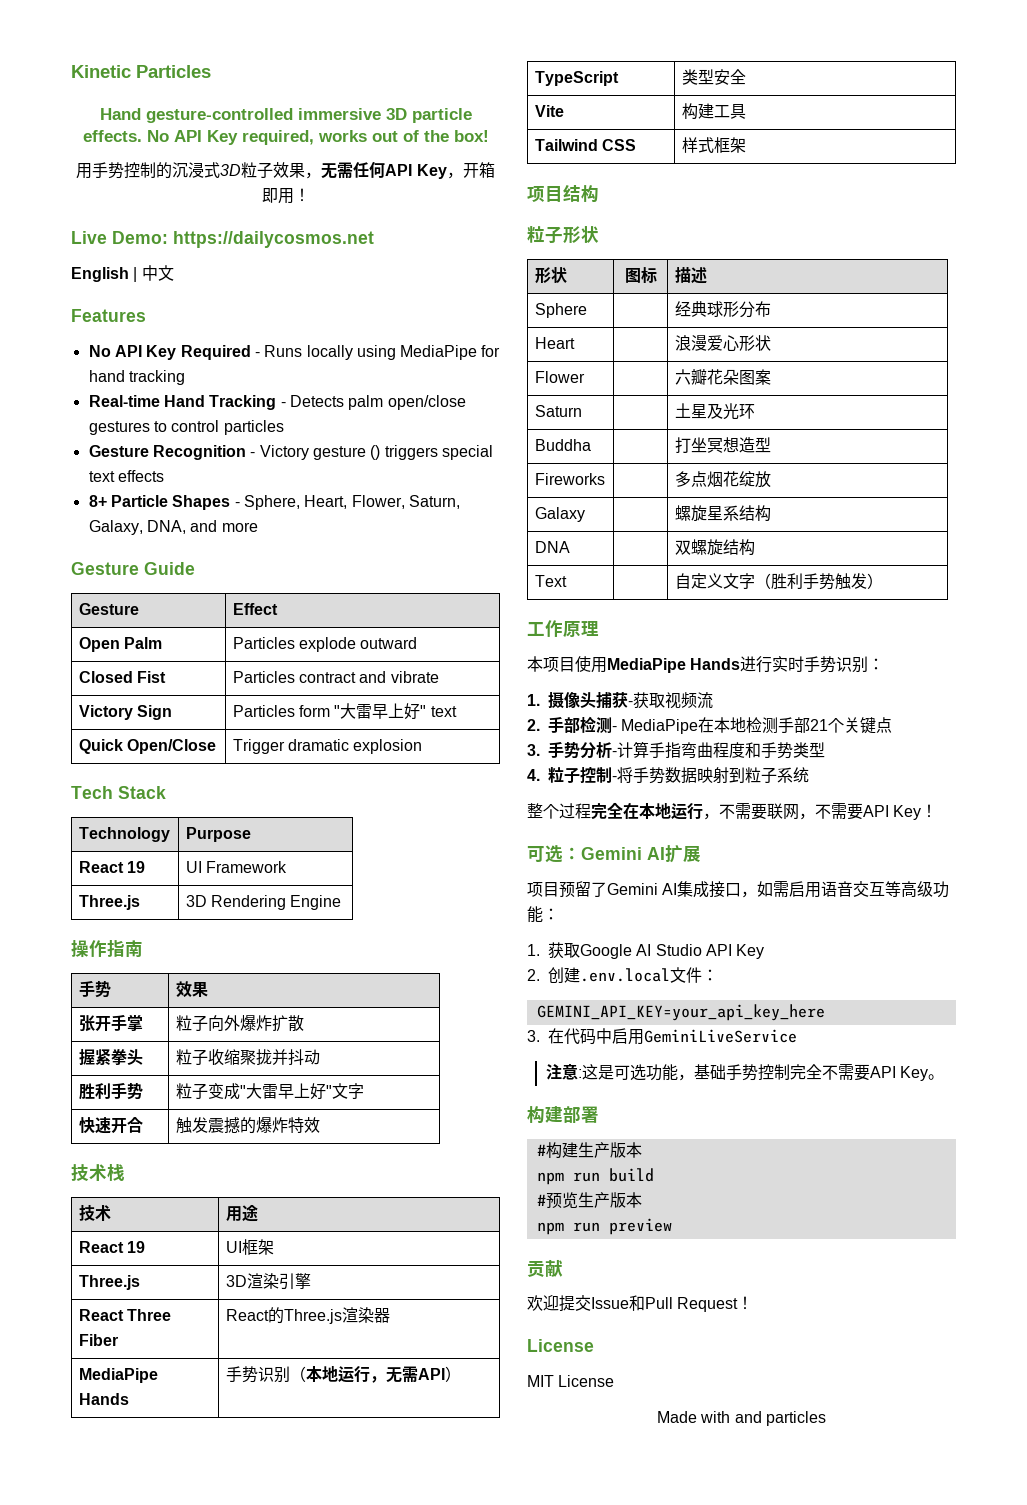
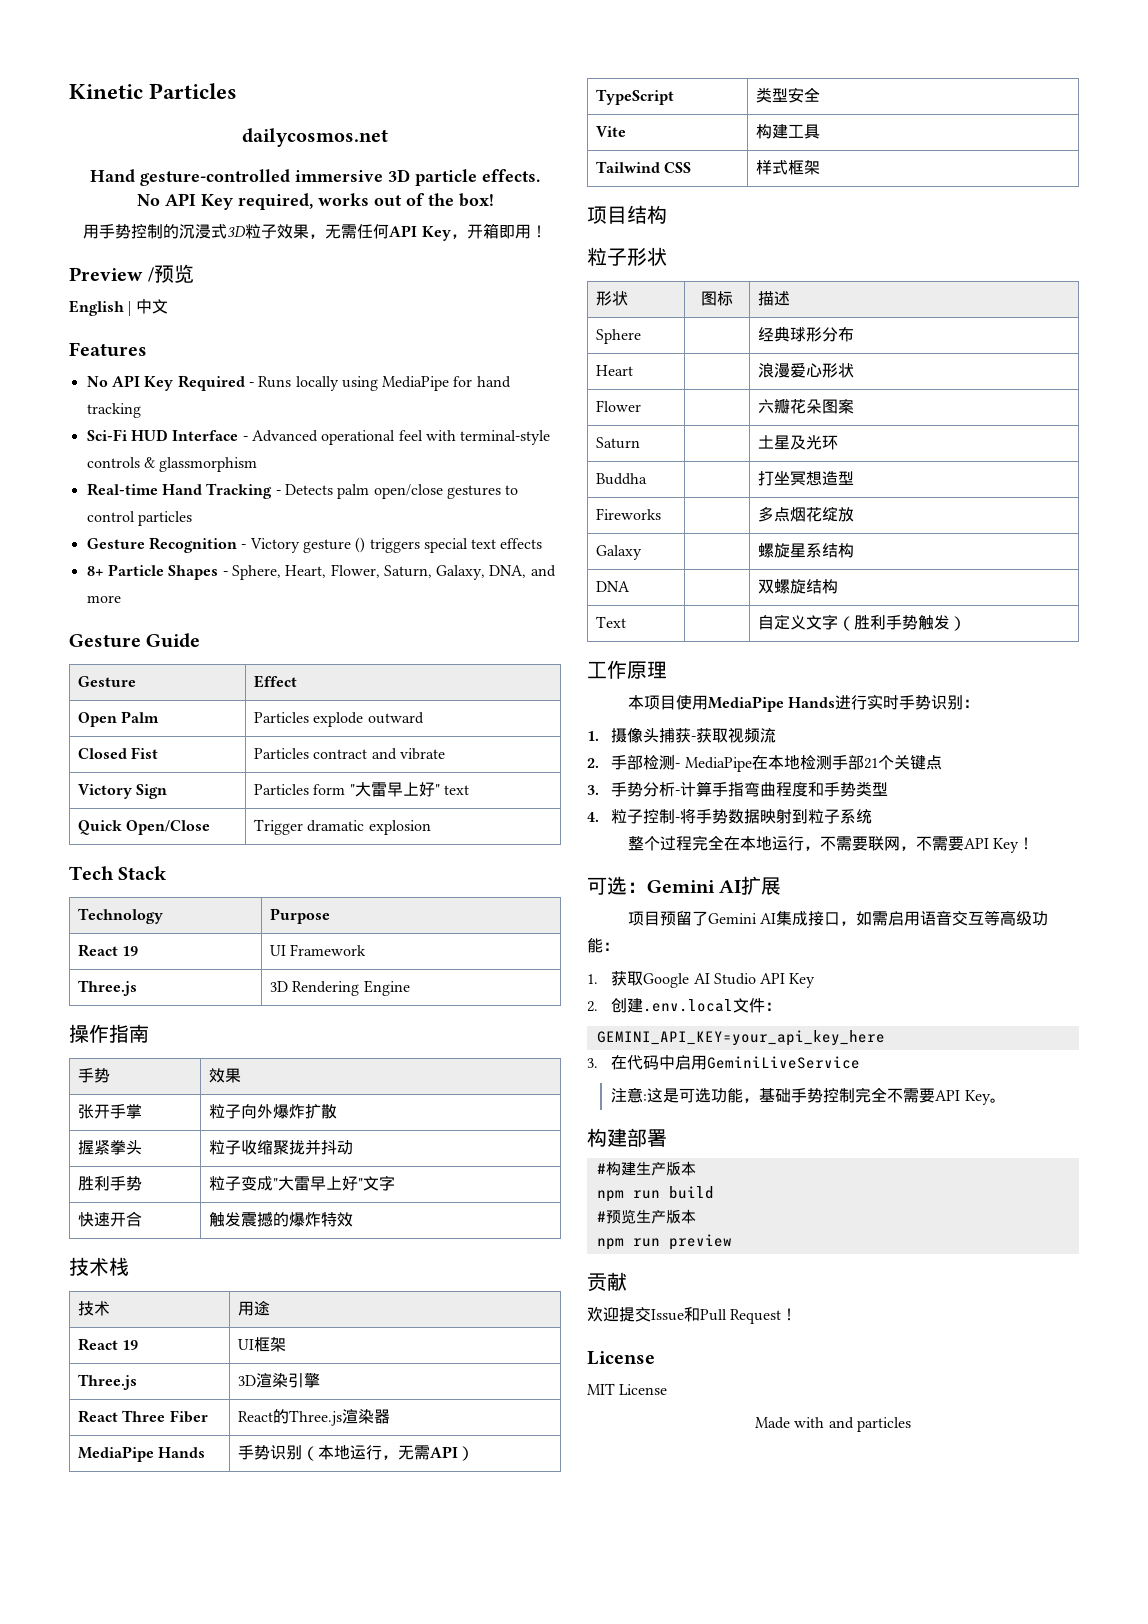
+ dailycosmos.net
- Hand gesture-controlled immersive 3D particle effects. No API Key required, works out of the box!
+ Hand gesture-controlled immersive 3D particle effects.
+ No API Key required, works out of the box!
- Live Demo: https://dailycosmos.net
+ Preview /预览
+ Sci-Fi HUD Interface - Advanced operational feel with terminal-style controls & glassmorphism

